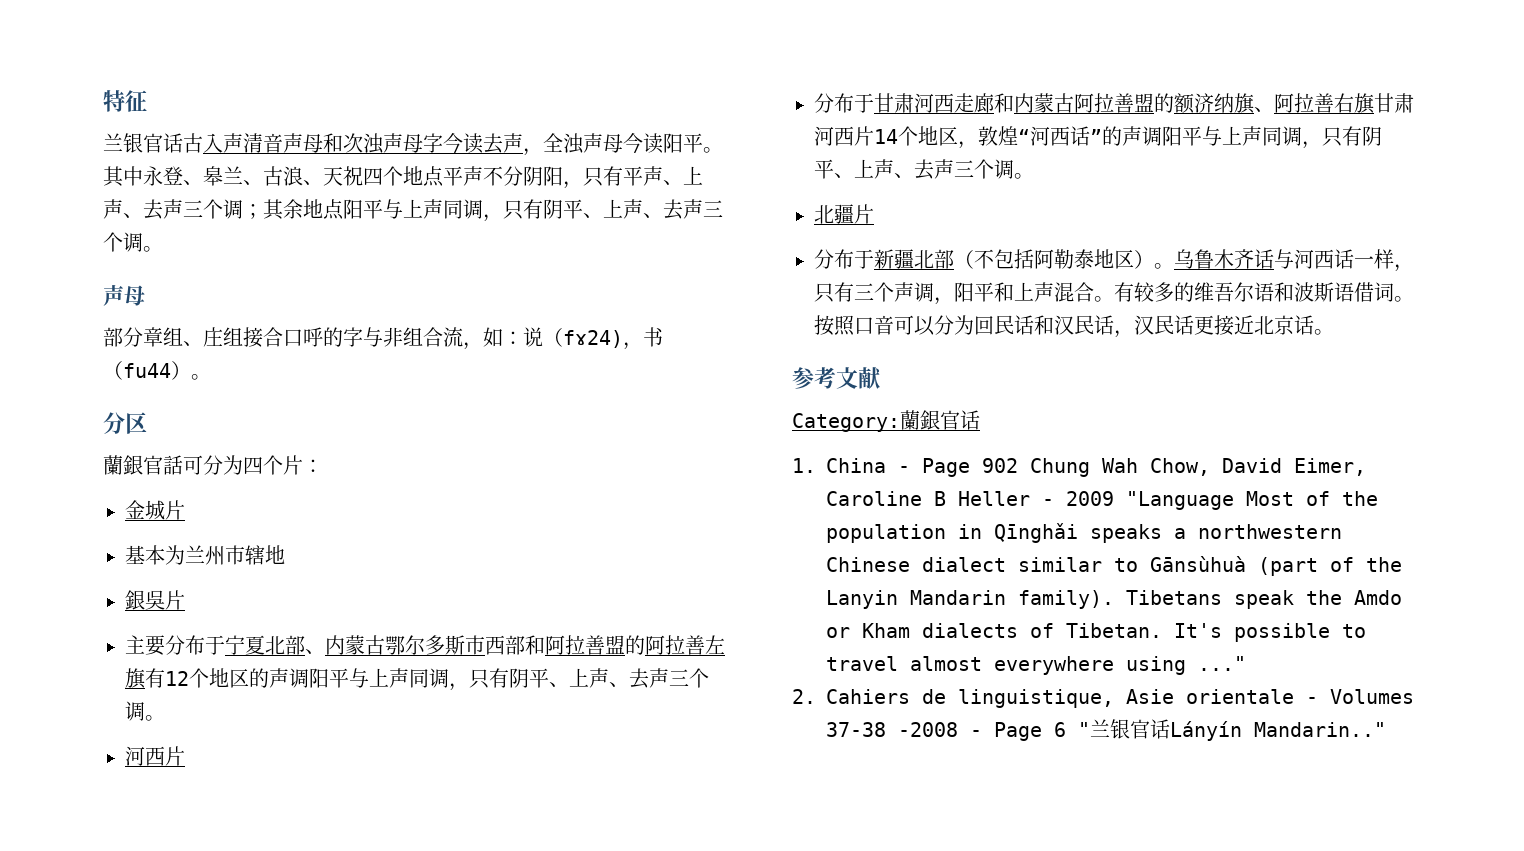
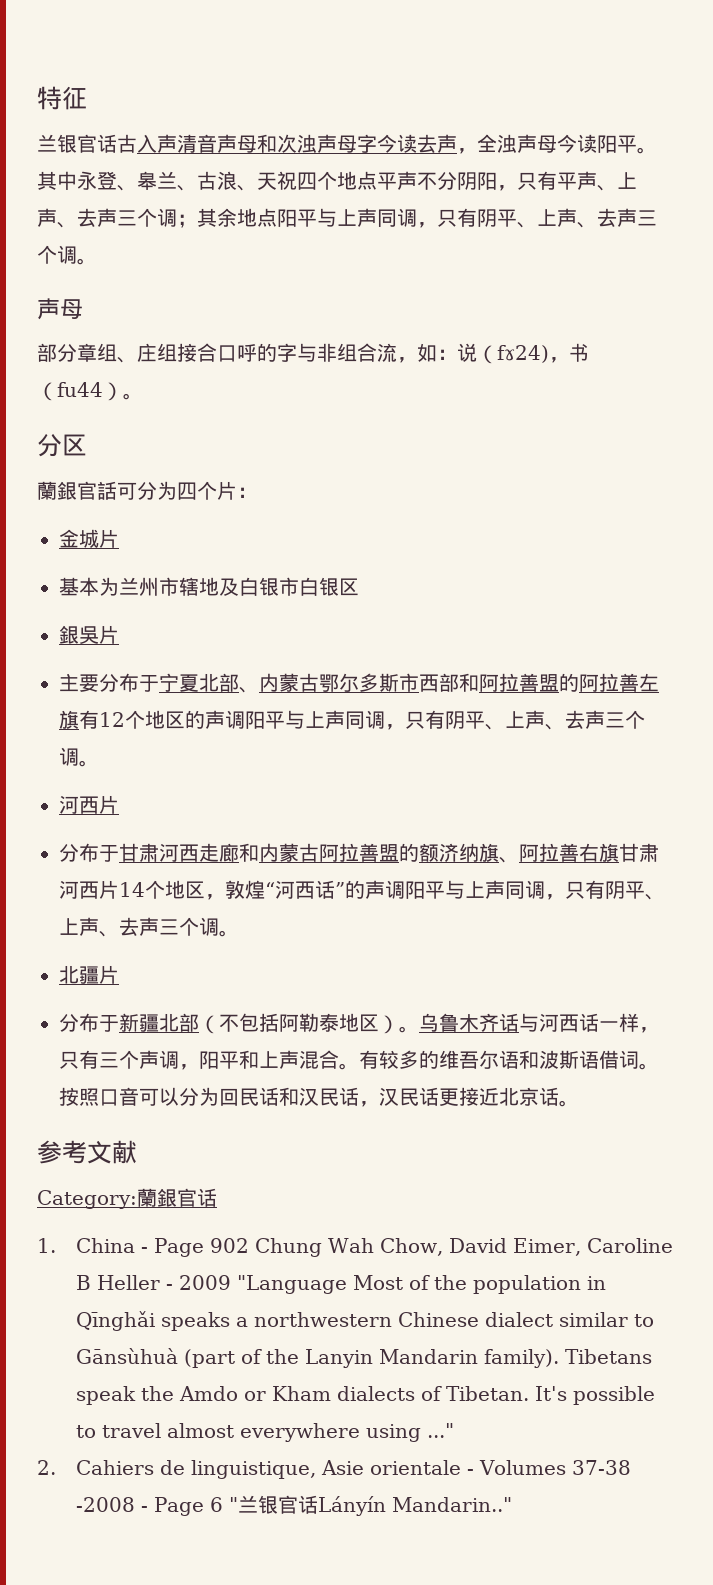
- 基本为兰州市辖地
+ 基本为兰州市辖地及白银市白银区

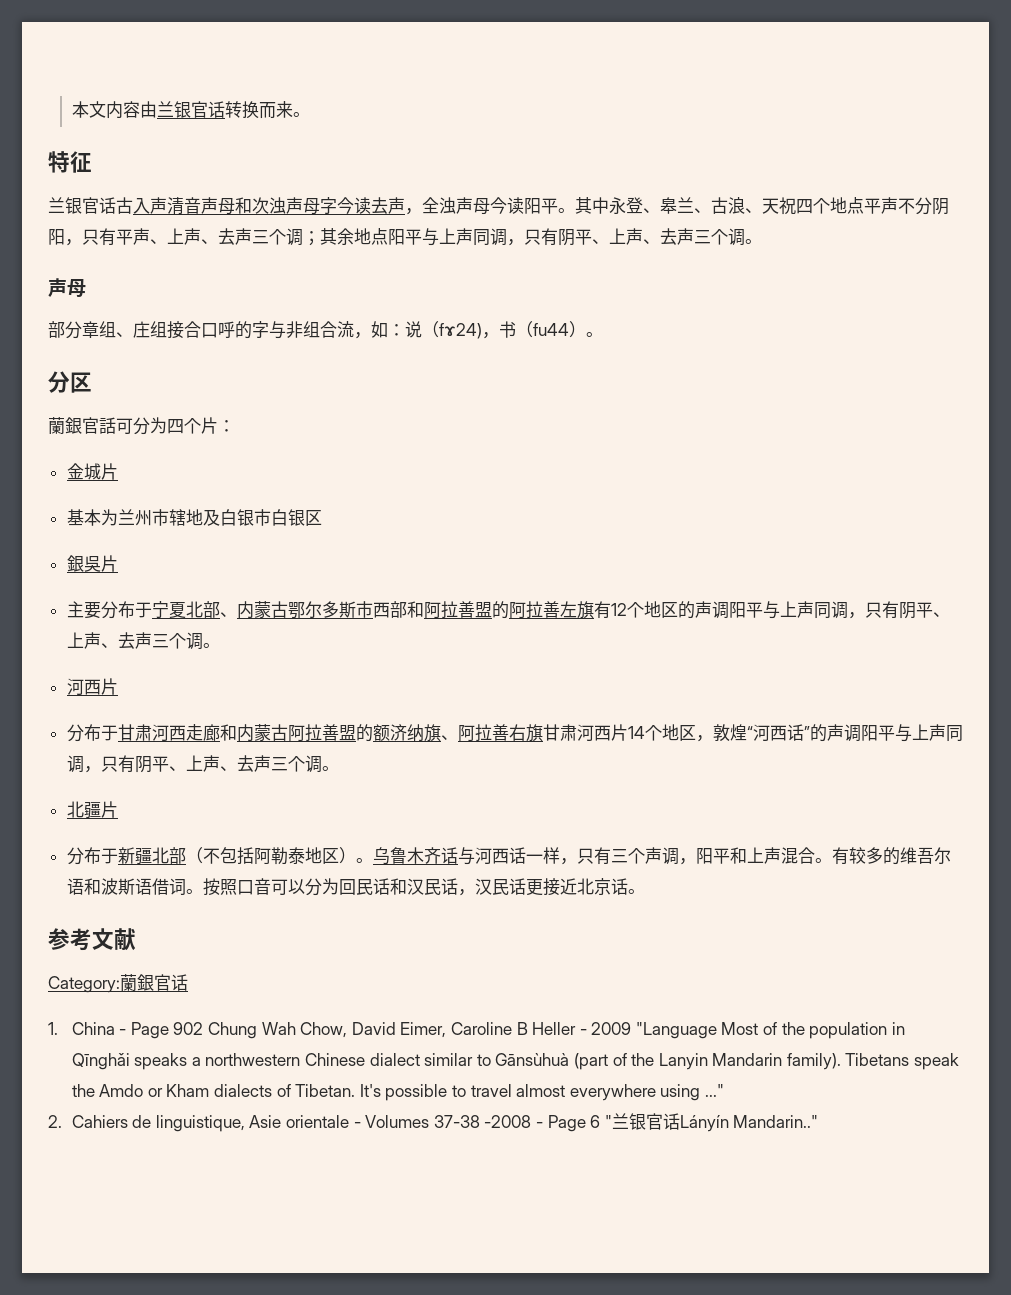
+ 本文内容由兰银官话转换而来。

